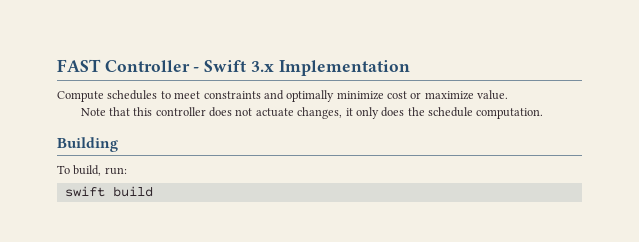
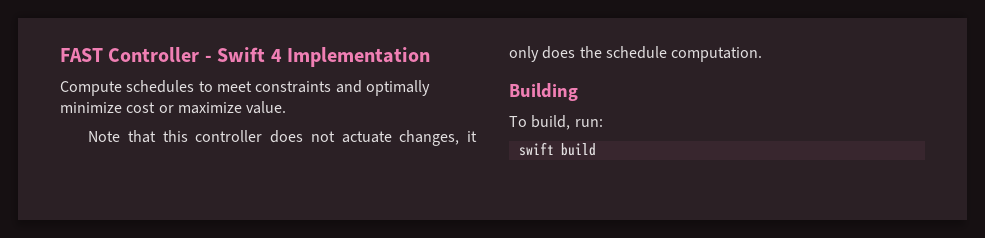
- FAST Controller - Swift 3.x Implementation
+ FAST Controller - Swift 4 Implementation

